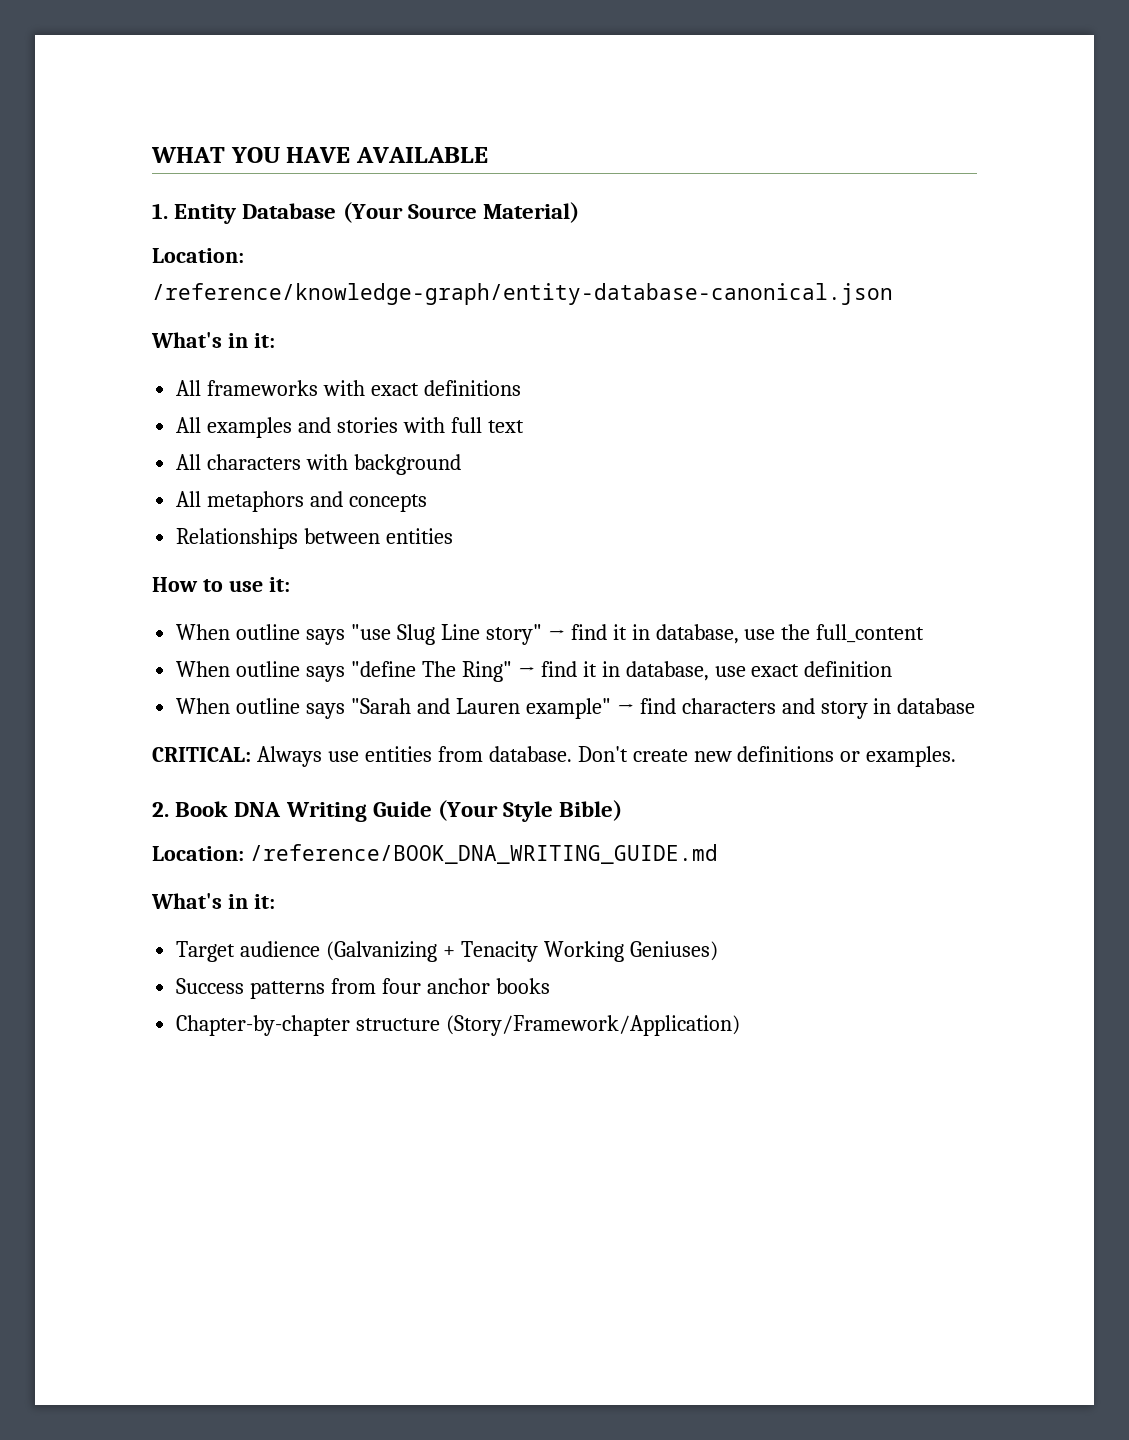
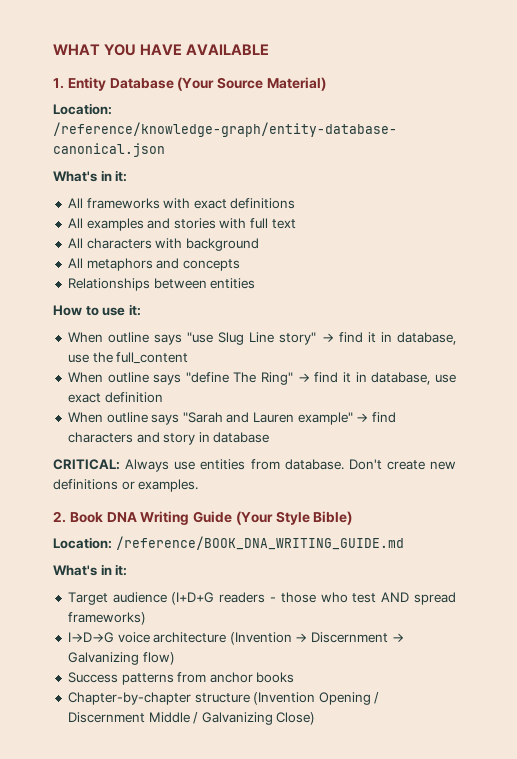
- Target audience (Galvanizing + Tenacity Working Geniuses)
+ Target audience (I+D+G readers - those who test AND spread frameworks)
+ I→D→G voice architecture (Invention → Discernment → Galvanizing flow)
- Success patterns from four anchor books
+ Success patterns from anchor books
- Chapter-by-chapter structure (Story/Framework/Application)
+ Chapter-by-chapter structure (Invention Opening / Discernment Middle / Galvanizing Close)

